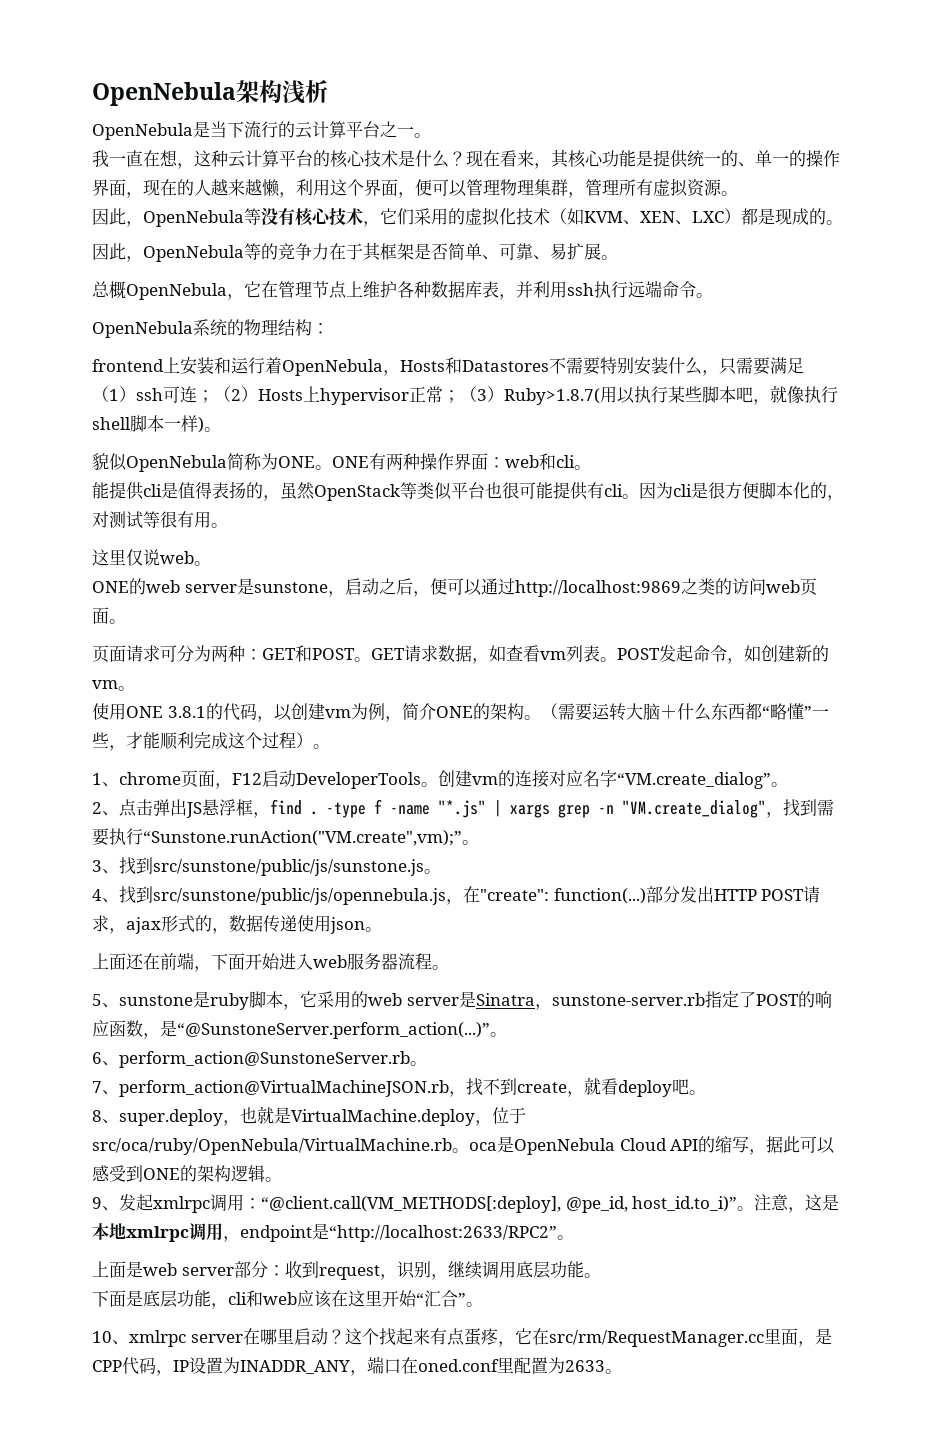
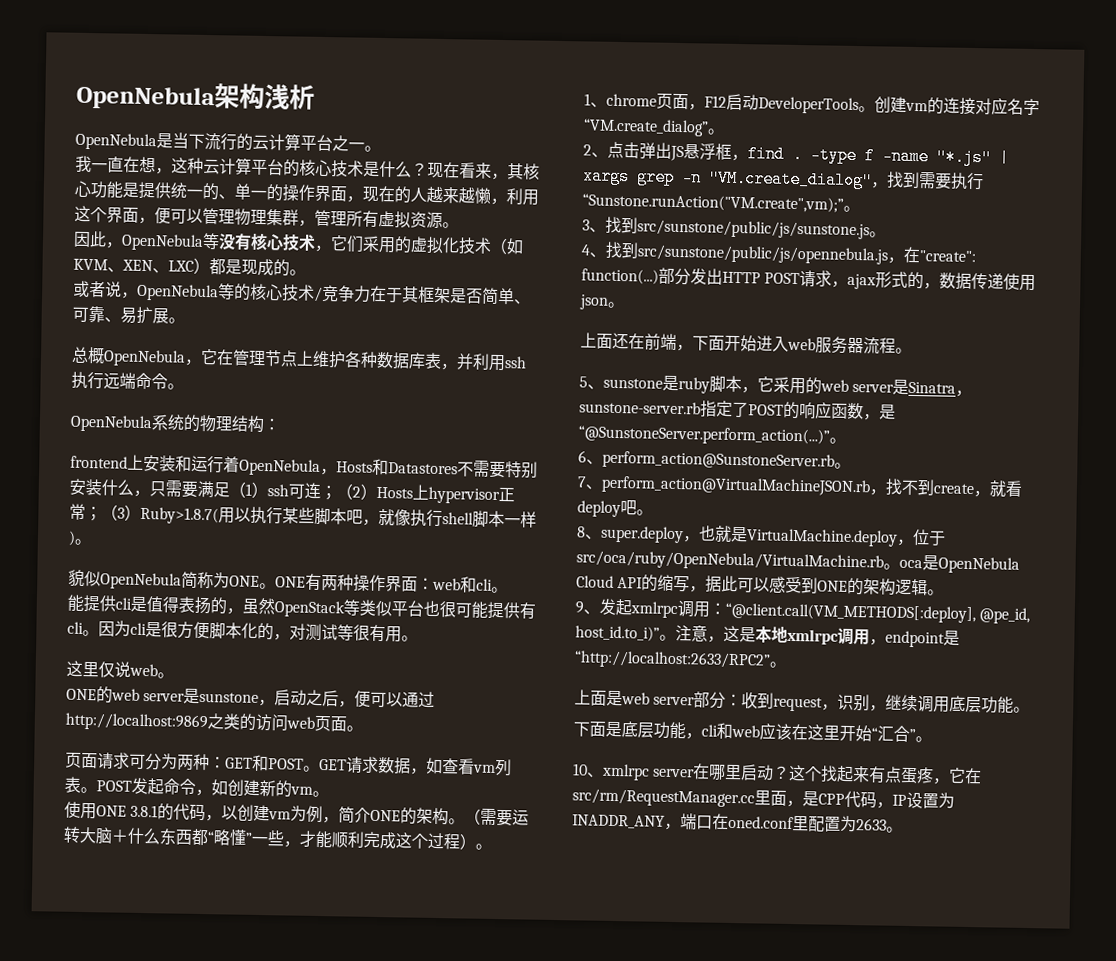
- 因此，OpenNebula等的竞争力在于其框架是否简单、可靠、易扩展。
+ 或者说，OpenNebula等的核心技术/竞争力在于其框架是否简单、可靠、易扩展。

